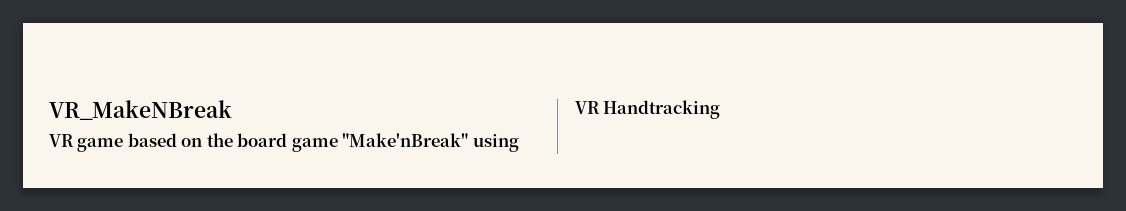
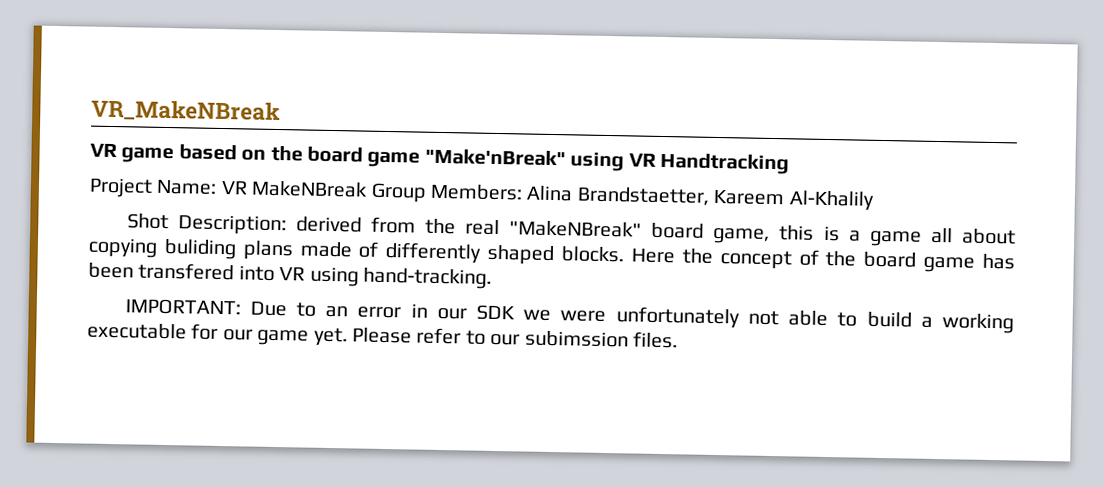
+ Project Name: VR MakeNBreak Group Members: Alina Brandstaetter, Kareem Al-Khalily
+ Shot Description: derived from the real "MakeNBreak" board game, this is a game all about copying buliding plans made of differently shaped blocks. Here the concept of the board game has been transfered into VR using hand-tracking.
+ IMPORTANT: Due to an error in our SDK we were unfortunately not able to build a working executable for our game yet. Please refer to our subimssion files.

